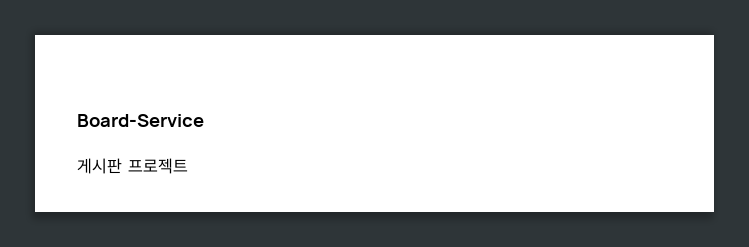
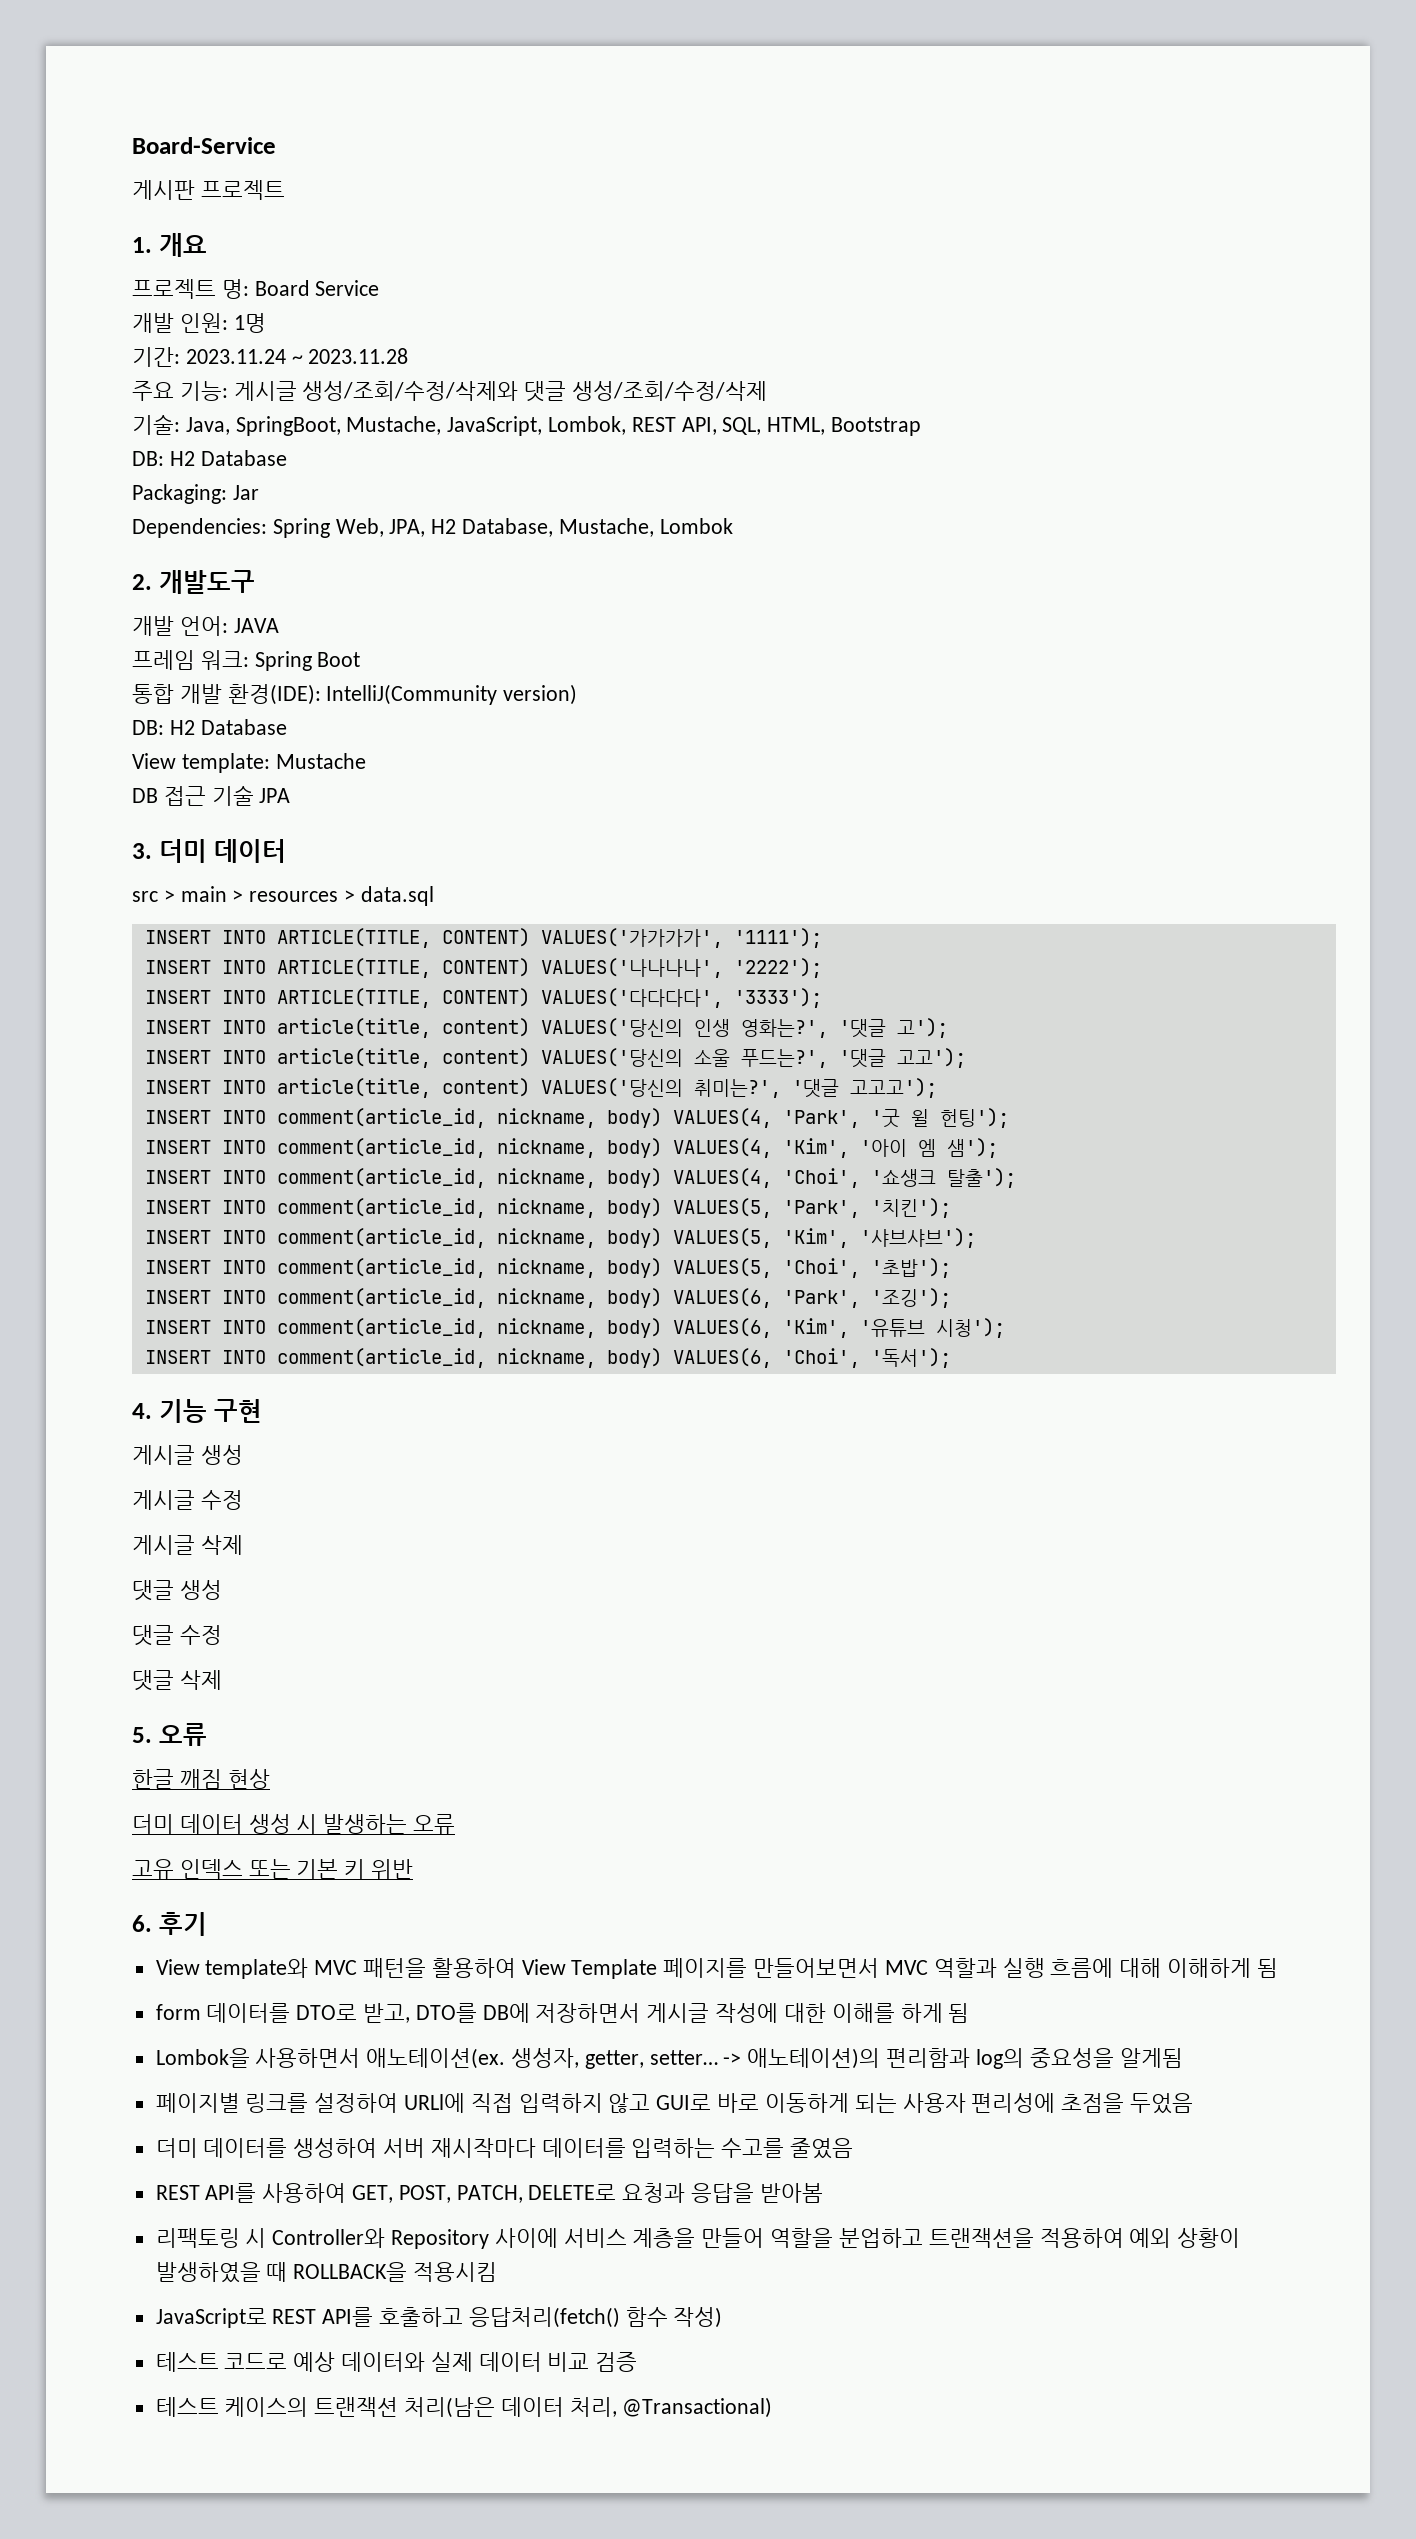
+ 1. 개요
+ 프로젝트 명: Board Service
+ 개발 인원: 1명
+ 기간: 2023.11.24 ~ 2023.11.28
+ 주요 기능: 게시글 생성/조회/수정/삭제와 댓글 생성/조회/수정/삭제
+ 기술: Java, SpringBoot, Mustache, JavaScript, Lombok, REST API, SQL, HTML, Bootstrap
+ DB: H2 Database
+ Packaging: Jar
+ Dependencies: Spring Web, JPA, H2 Database, Mustache, Lombok
+ 2. 개발도구
+ 개발 언어: JAVA
+ 프레임 워크: Spring Boot
+ 통합 개발 환경(IDE): IntelliJ(Community version)
+ DB: H2 Database
+ View template: Mustache
+ DB 접근 기술 JPA
+ 3. 더미 데이터
+ src > main > resources > data.sql
+ INSERT INTO ARTICLE(TITLE, CONTENT) VALUES('가가가가', '1111');
+ INSERT INTO ARTICLE(TITLE, CONTENT) VALUES('나나나나', '2222');
+ INSERT INTO ARTICLE(TITLE, CONTENT) VALUES('다다다다', '3333');
+ INSERT INTO article(title, content) VALUES('당신의 인생 영화는?', '댓글 고');
+ INSERT INTO article(title, content) VALUES('당신의 소울 푸드는?', '댓글 고고');
+ INSERT INTO article(title, content) VALUES('당신의 취미는?', '댓글 고고고');
+ INSERT INTO comment(article_id, nickname, body) VALUES(4, 'Park', '굿 윌 헌팅');
+ INSERT INTO comment(article_id, nickname, body) VALUES(4, 'Kim', '아이 엠 샘');
+ INSERT INTO comment(article_id, nickname, body) VALUES(4, 'Choi', '쇼생크 탈출');
+ INSERT INTO comment(article_id, nickname, body) VALUES(5, 'Park', '치킨');
+ INSERT INTO comment(article_id, nickname, body) VALUES(5, 'Kim', '샤브샤브');
+ INSERT INTO comment(article_id, nickname, body) VALUES(5, 'Choi', '초밥');
+ INSERT INTO comment(article_id, nickname, body) VALUES(6, 'Park', '조깅');
+ INSERT INTO comment(article_id, nickname, body) VALUES(6, 'Kim', '유튜브 시청');
+ INSERT INTO comment(article_id, nickname, body) VALUES(6, 'Choi', '독서');
+ 4. 기능 구현
+ 게시글 생성
+ 게시글 수정
+ 게시글 삭제
+ 댓글 생성
+ 댓글 수정
+ 댓글 삭제
+ 5. 오류
+ 한글 깨짐 현상
+ 더미 데이터 생성 시 발생하는 오류
+ 고유 인덱스 또는 기본 키 위반
+ 6. 후기
+ View template와 MVC 패턴을 활용하여 View Template 페이지를 만들어보면서 MVC 역할과 실행 흐름에 대해 이해하게 됨
+ form 데이터를 DTO로 받고, DTO를 DB에 저장하면서 게시글 작성에 대한 이해를 하게 됨
+ Lombok을 사용하면서 애노테이션(ex. 생성자, getter, setter… -> 애노테이션)의 편리함과 log의 중요성을 알게됨
+ 페이지별 링크를 설정하여 URLl에 직접 입력하지 않고 GUI로 바로 이동하게 되는 사용자 편리성에 초점을 두었음
+ 더미 데이터를 생성하여 서버 재시작마다 데이터를 입력하는 수고를 줄였음
+ REST API를 사용하여 GET, POST, PATCH, DELETE로 요청과 응답을 받아봄
+ 리팩토링 시 Controller와 Repository 사이에 서비스 계층을 만들어 역할을 분업하고 트랜잭션을 적용하여 예외 상황이 발생하였을 때 ROLLBACK을 적용시킴
+ JavaScript로 REST API를 호출하고 응답처리(fetch() 함수 작성)
+ 테스트 코드로 예상 데이터와 실제 데이터 비교 검증
+ 테스트 케이스의 트랜잭션 처리(남은 데이터 처리, @Transactional)

